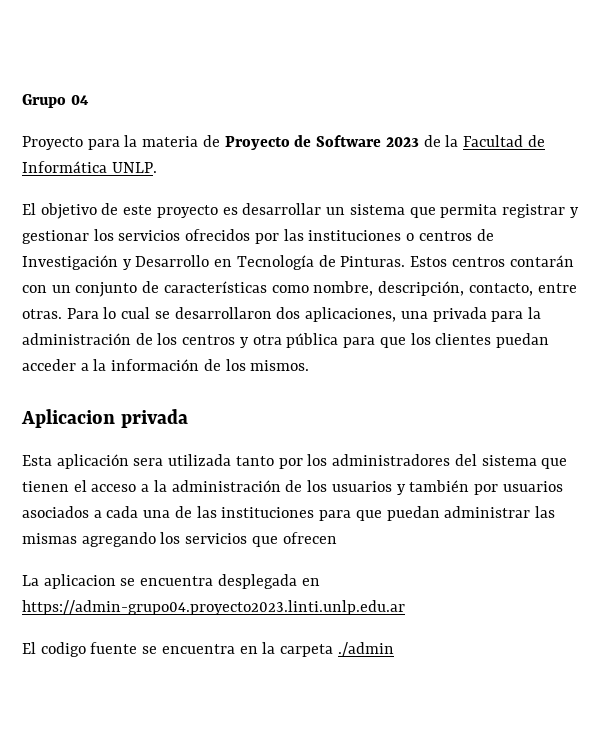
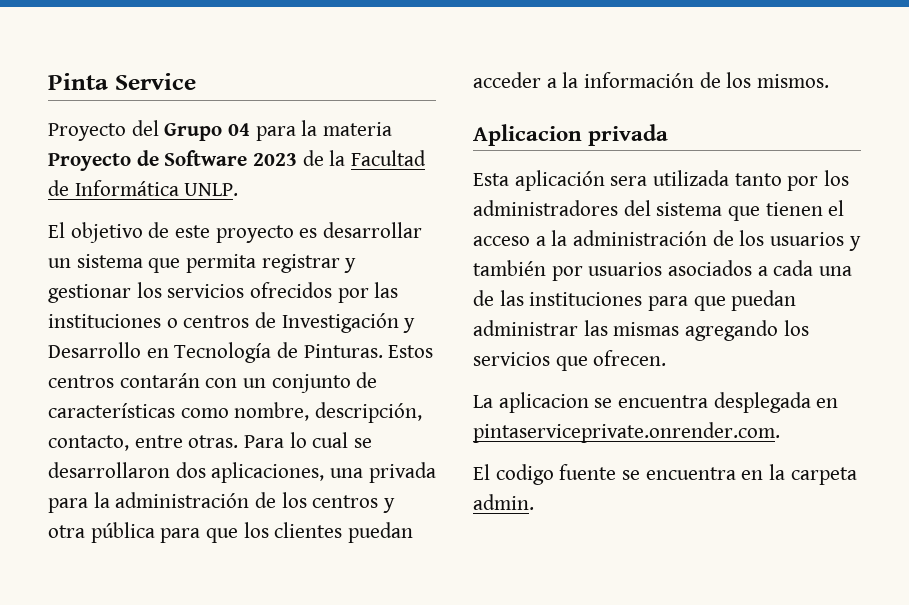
- Grupo 04
- Proyecto para la materia de Proyecto de Software 2023 de la Facultad de Informática UNLP.
+ Pinta Service
+ Proyecto del Grupo 04 para la materia Proyecto de Software 2023 de la Facultad de Informática UNLP.
- Esta aplicación sera utilizada tanto por los administradores del sistema que tienen el acceso a la administración de los usuarios y también por usuarios asociados a cada una de las instituciones para que puedan administrar las mismas agregando los servicios que ofrecen
+ Esta aplicación sera utilizada tanto por los administradores del sistema que tienen el acceso a la administración de los usuarios y también por usuarios asociados a cada una de las instituciones para que puedan administrar las mismas agregando los servicios que ofrecen.
- La aplicacion se encuentra desplegada en https://admin-grupo04.proyecto2023.linti.unlp.edu.ar
+ La aplicacion se encuentra desplegada en pintaserviceprivate.onrender.com.
- El codigo fuente se encuentra en la carpeta ./admin
+ El codigo fuente se encuentra en la carpeta admin.

